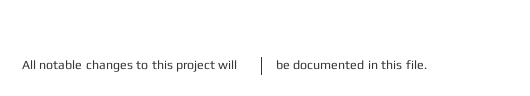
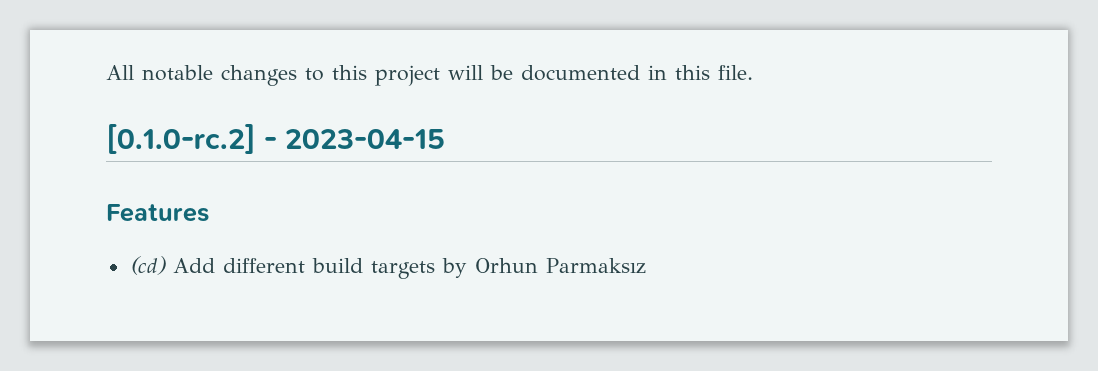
+ [0.1.0-rc.2] - 2023-04-15
+ Features
+ (cd) Add different build targets by Orhun Parmaksız

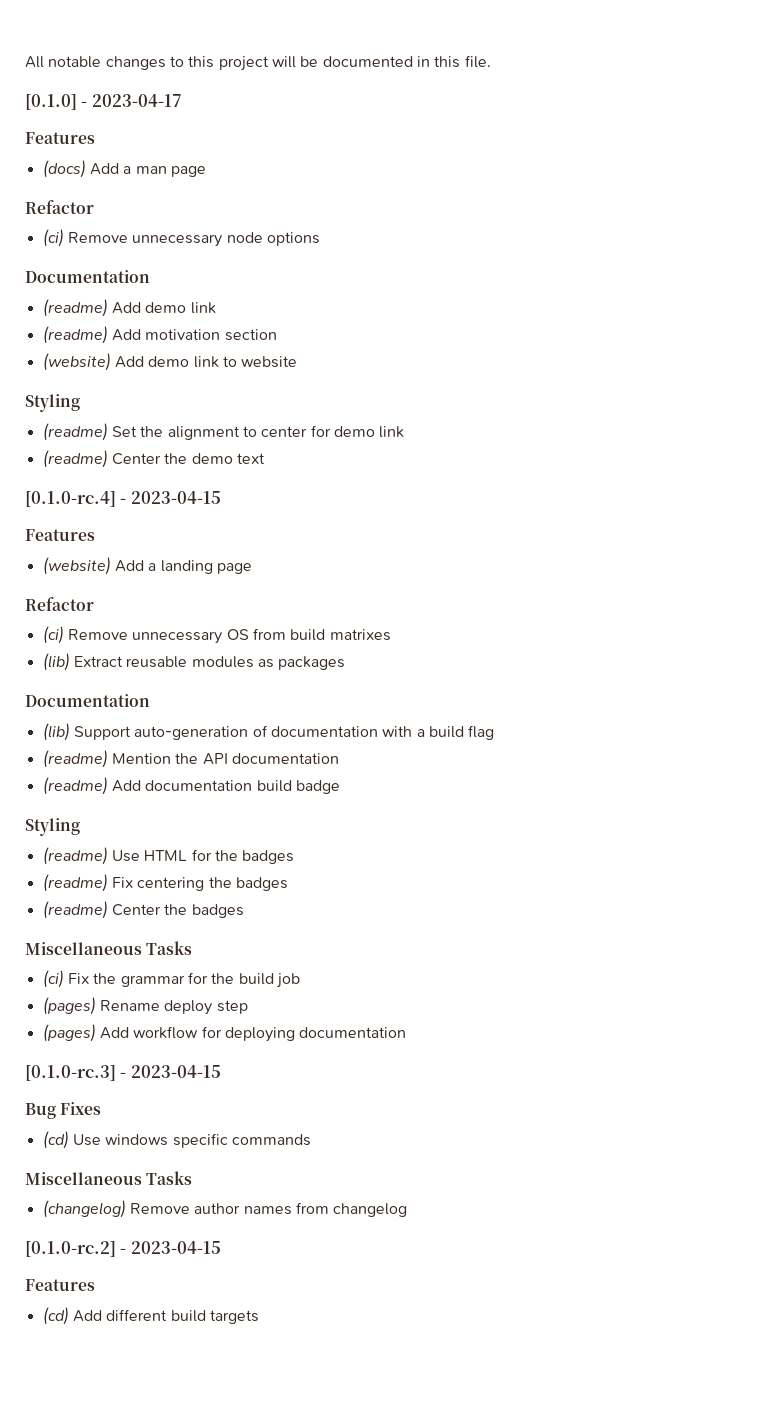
+ [0.1.0] - 2023-04-17
+ Features
+ (docs) Add a man page
+ Refactor
+ (ci) Remove unnecessary node options
+ Documentation
+ (readme) Add demo link
+ (readme) Add motivation section
+ (website) Add demo link to website
+ Styling
+ (readme) Set the alignment to center for demo link
+ (readme) Center the demo text
+ [0.1.0-rc.4] - 2023-04-15
+ Features
+ (website) Add a landing page
+ Refactor
+ (ci) Remove unnecessary OS from build matrixes
+ (lib) Extract reusable modules as packages
+ Documentation
+ (lib) Support auto-generation of documentation with a build flag
+ (readme) Mention the API documentation
+ (readme) Add documentation build badge
+ Styling
+ (readme) Use HTML for the badges
+ (readme) Fix centering the badges
+ (readme) Center the badges
+ Miscellaneous Tasks
+ (ci) Fix the grammar for the build job
+ (pages) Rename deploy step
+ (pages) Add workflow for deploying documentation
+ [0.1.0-rc.3] - 2023-04-15
+ Bug Fixes
+ (cd) Use windows specific commands
+ Miscellaneous Tasks
+ (changelog) Remove author names from changelog
- (cd) Add different build targets by Orhun Parmaksız
+ (cd) Add different build targets

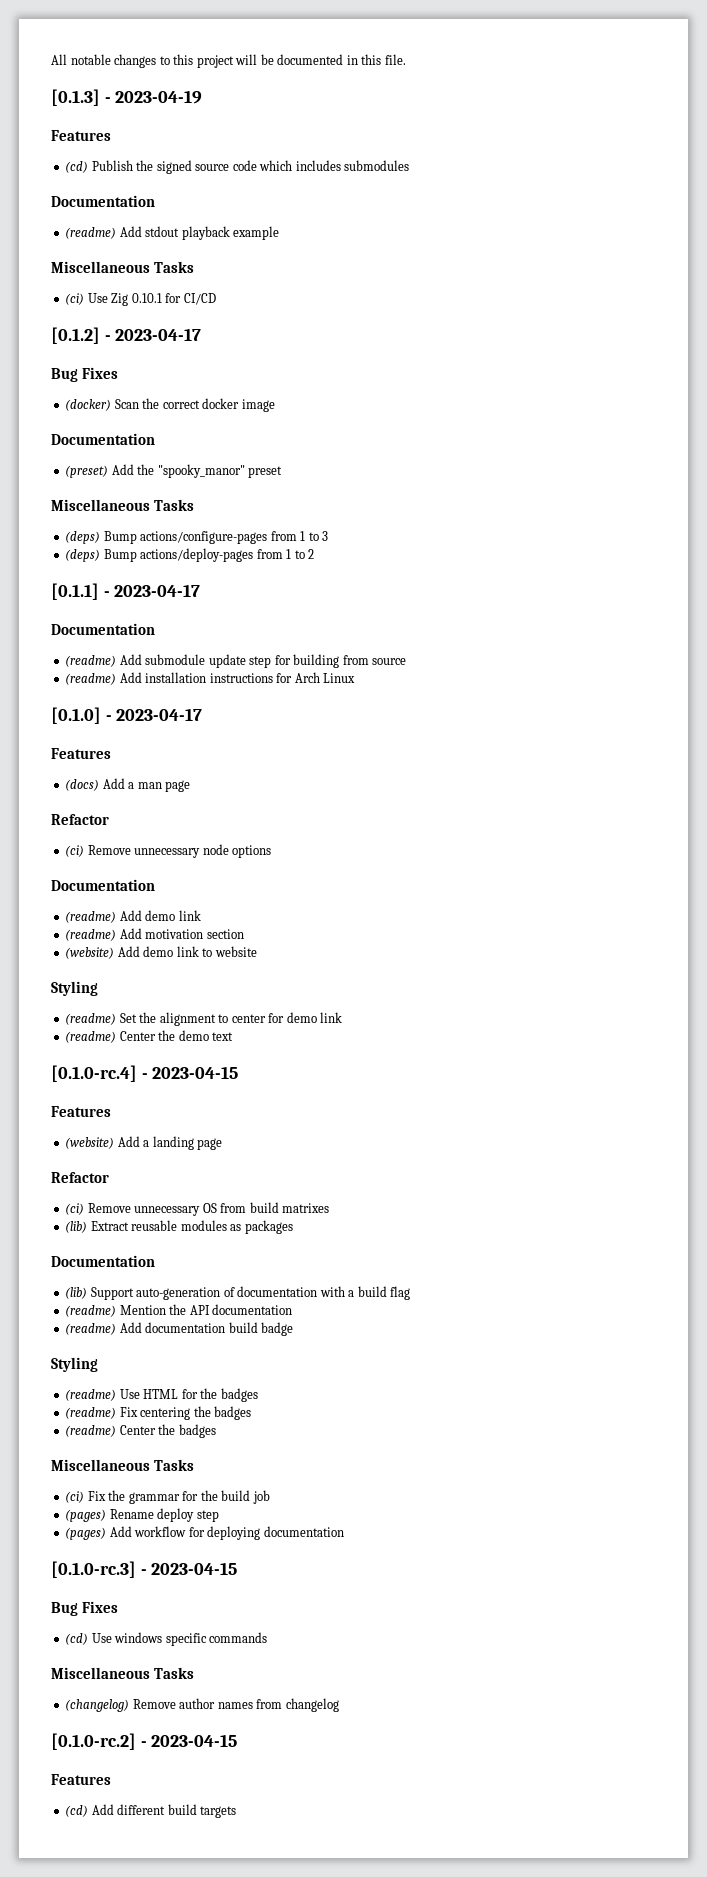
+ [0.1.3] - 2023-04-19
+ Features
+ (cd) Publish the signed source code which includes submodules
+ Documentation
+ (readme) Add stdout playback example
+ Miscellaneous Tasks
+ (ci) Use Zig 0.10.1 for CI/CD
+ [0.1.2] - 2023-04-17
+ Bug Fixes
+ (docker) Scan the correct docker image
+ Documentation
+ (preset) Add the "spooky_manor" preset
+ Miscellaneous Tasks
+ (deps) Bump actions/configure-pages from 1 to 3
+ (deps) Bump actions/deploy-pages from 1 to 2
+ [0.1.1] - 2023-04-17
+ Documentation
+ (readme) Add submodule update step for building from source
+ (readme) Add installation instructions for Arch Linux

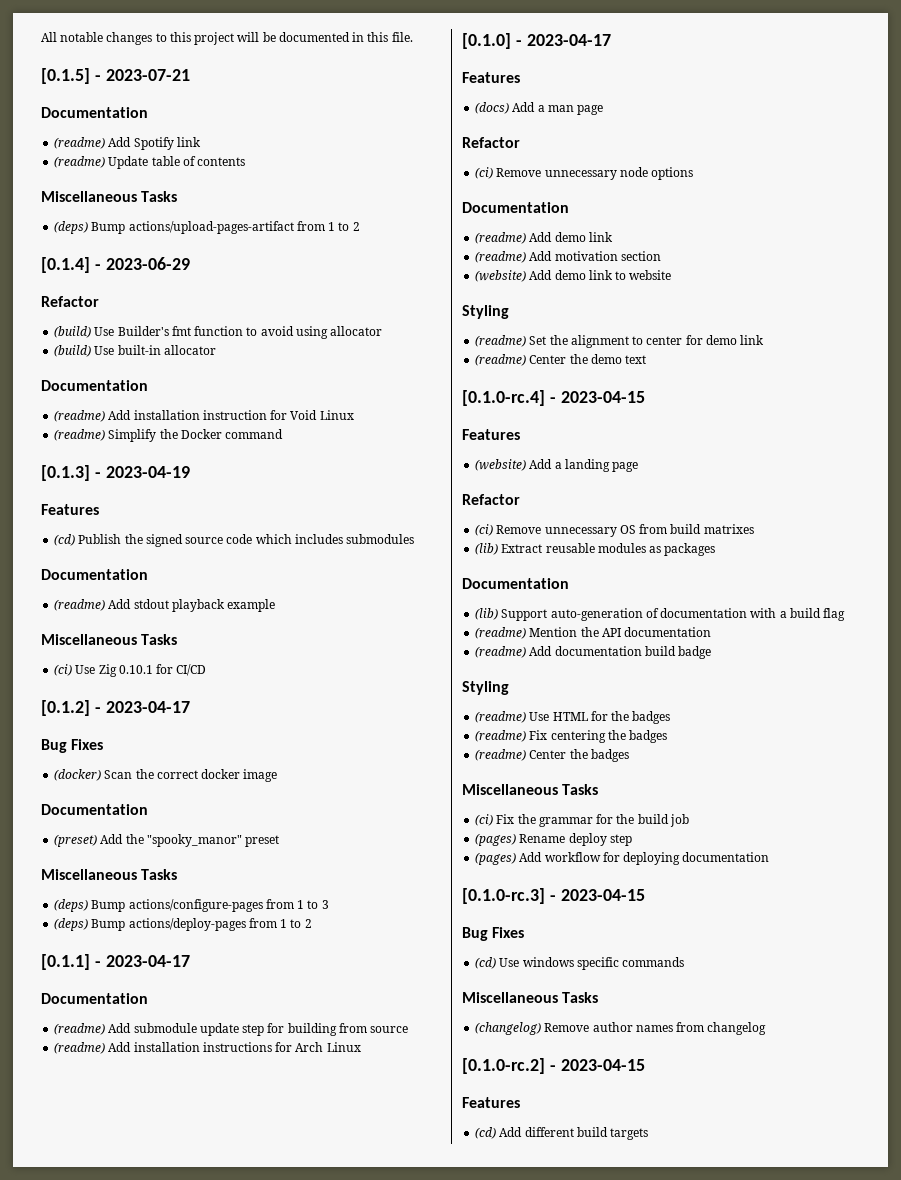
+ [0.1.5] - 2023-07-21
+ Documentation
+ (readme) Add Spotify link
+ (readme) Update table of contents
+ Miscellaneous Tasks
+ (deps) Bump actions/upload-pages-artifact from 1 to 2
+ [0.1.4] - 2023-06-29
+ Refactor
+ (build) Use Builder's fmt function to avoid using allocator
+ (build) Use built-in allocator
+ Documentation
+ (readme) Add installation instruction for Void Linux
+ (readme) Simplify the Docker command

